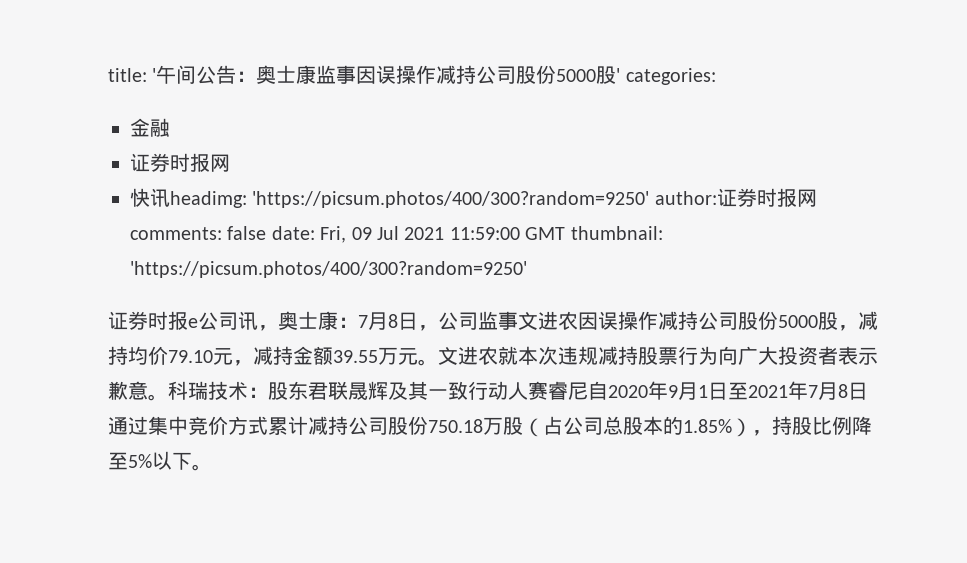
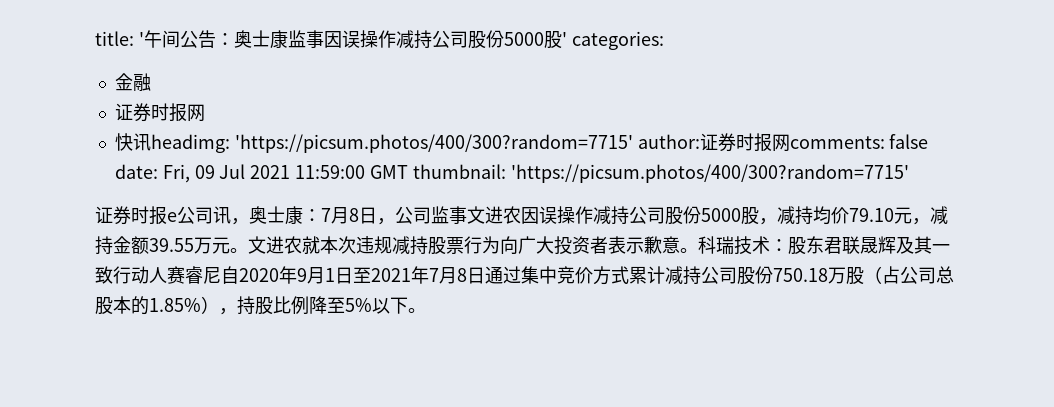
- 快讯headimg: 'https://picsum.photos/400/300?random=9250' author:证券时报网comments: false date: Fri, 09 Jul 2021 11:59:00 GMT thumbnail: 'https://picsum.photos/400/300?random=9250'
+ 快讯headimg: 'https://picsum.photos/400/300?random=7715' author:证券时报网comments: false date: Fri, 09 Jul 2021 11:59:00 GMT thumbnail: 'https://picsum.photos/400/300?random=7715'

